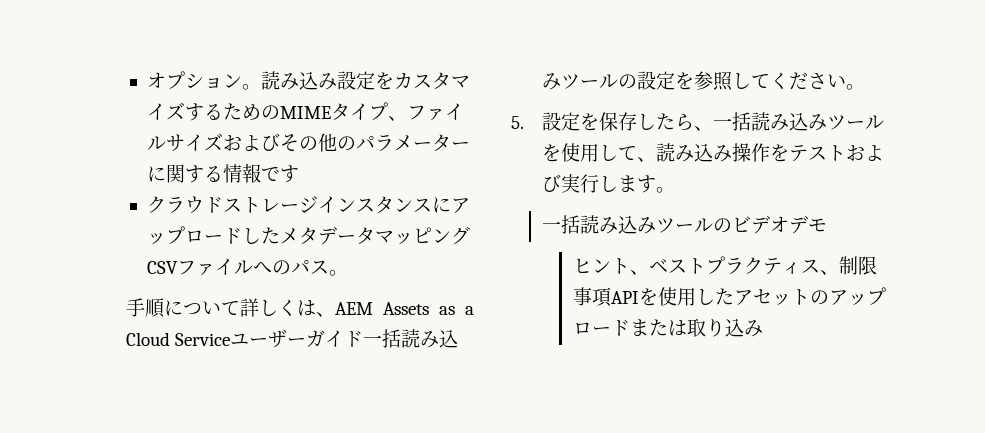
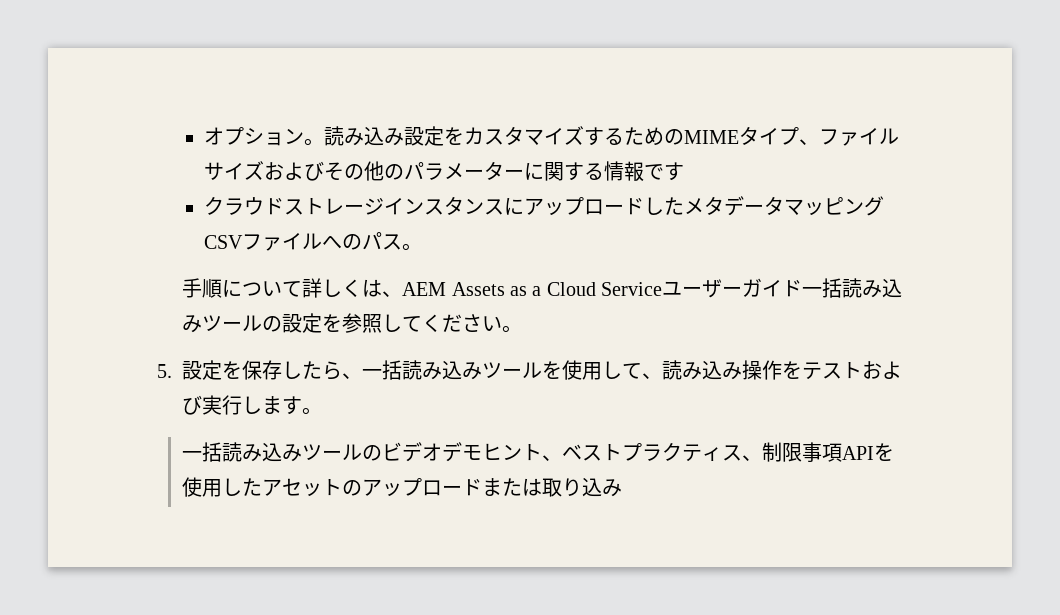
- 一括読み込みツールのビデオデモ
- ヒント、ベストプラクティス、制限事項APIを使用したアセットのアップロードまたは取り込み
+ 一括読み込みツールのビデオデモヒント、ベストプラクティス、制限事項APIを使用したアセットのアップロードまたは取り込み

